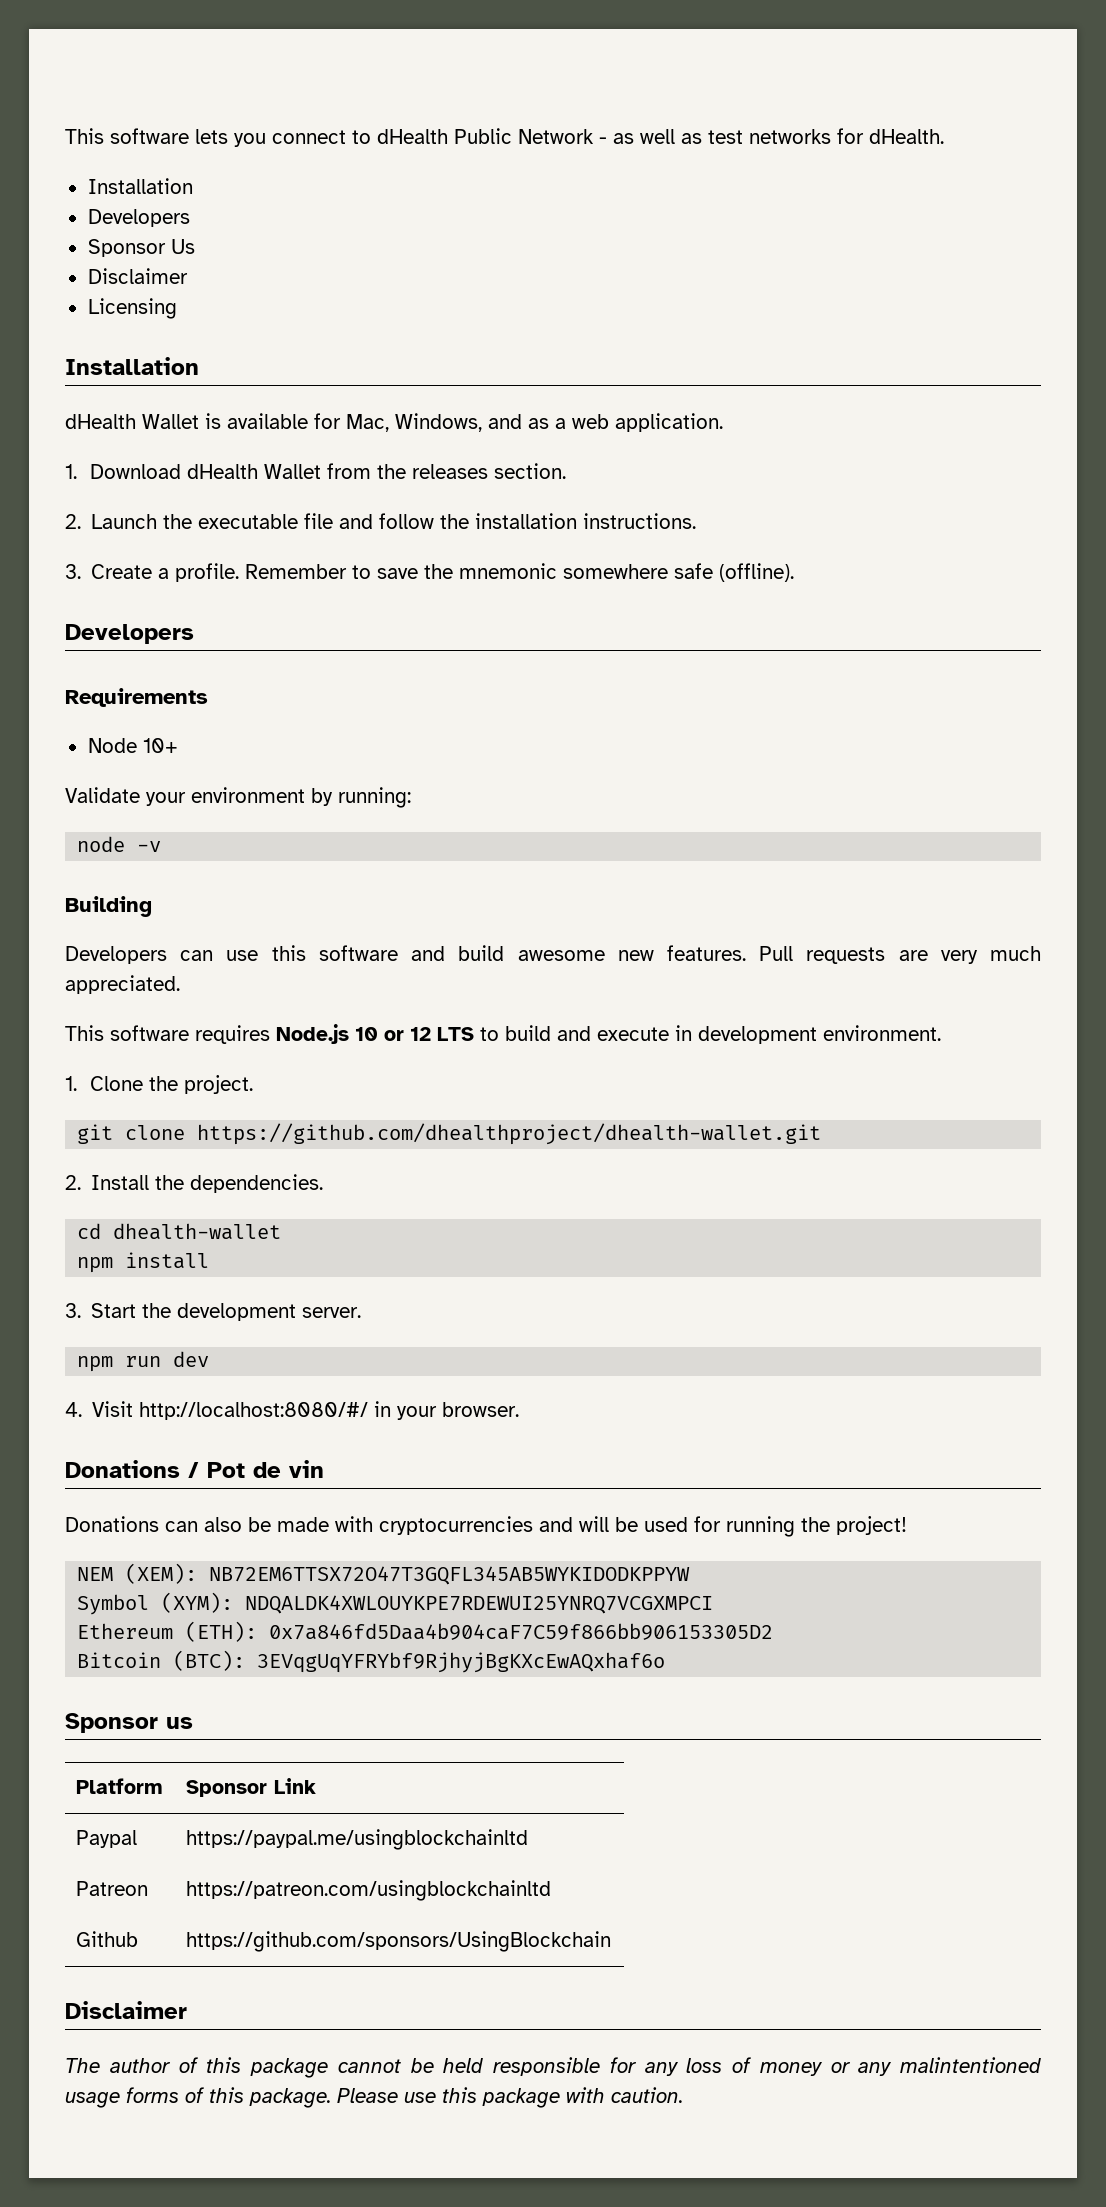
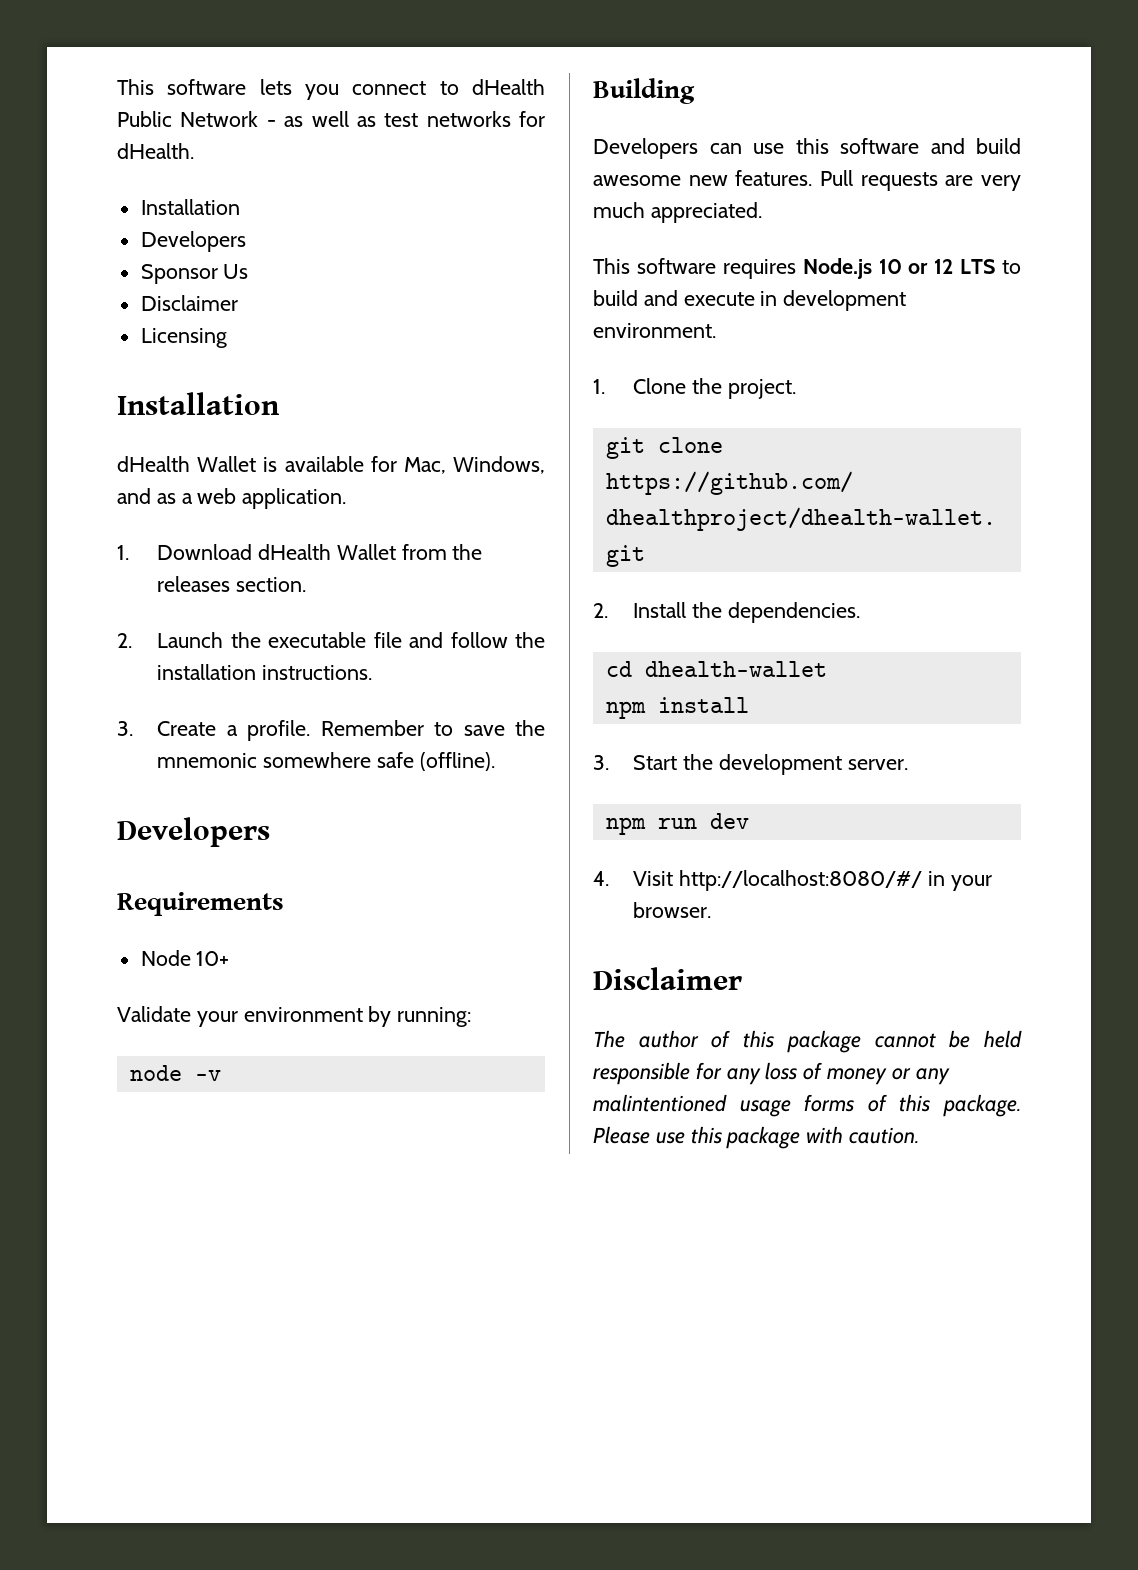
- Donations / Pot de vin
- Donations can also be made with cryptocurrencies and will be used for running the project!
- NEM (XEM): NB72EM6TTSX72O47T3GQFL345AB5WYKIDODKPPYW
- Symbol (XYM): NDQALDK4XWLOUYKPE7RDEWUI25YNRQ7VCGXMPCI
- Ethereum (ETH): 0x7a846fd5Daa4b904caF7C59f866bb906153305D2
- Bitcoin (BTC): 3EVqgUqYFRYbf9RjhyjBgKXcEwAQxhaf6o
- Sponsor us
- Platform | Sponsor Link
- Paypal | https://paypal.me/usingblockchainltd
- Patreon | https://patreon.com/usingblockchainltd
- Github | https://github.com/sponsors/UsingBlockchain

